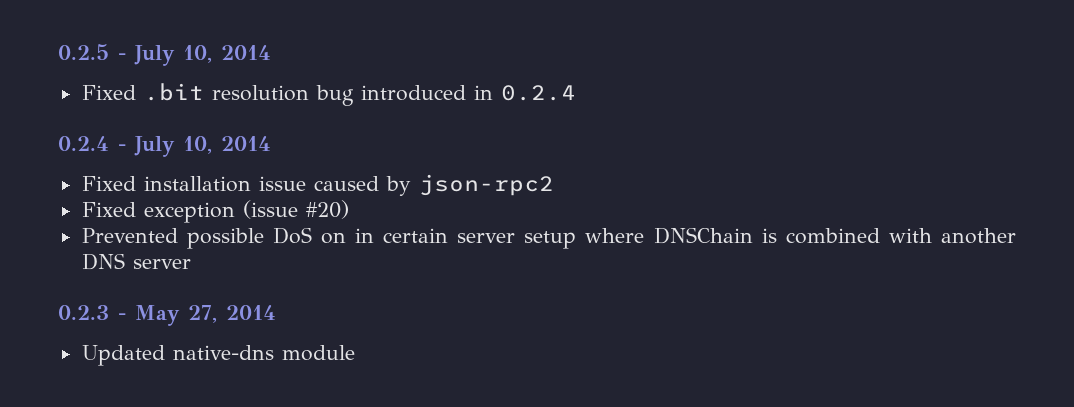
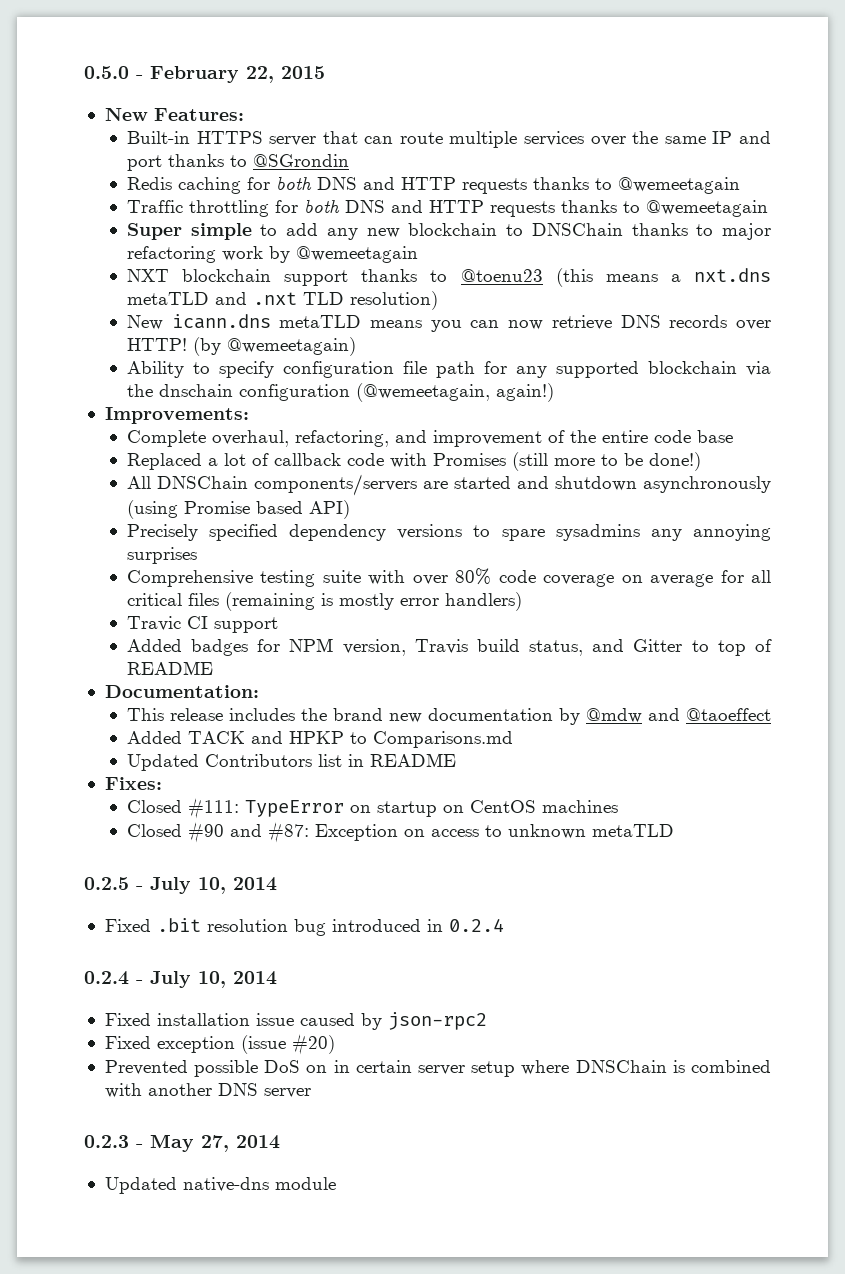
+ 0.5.0 - February 22, 2015
+ New Features:
+ Built-in HTTPS server that can route multiple services over the same IP and port thanks to @SGrondin
+ Redis caching for both DNS and HTTP requests thanks to @wemeetagain
+ Traffic throttling for both DNS and HTTP requests thanks to @wemeetagain
+ Super simple to add any new blockchain to DNSChain thanks to major refactoring work by @wemeetagain
+ NXT blockchain support thanks to @toenu23 (this means a nxt.dns metaTLD and .nxt TLD resolution)
+ New icann.dns metaTLD means you can now retrieve DNS records over HTTP! (by @wemeetagain)
+ Ability to specify configuration file path for any supported blockchain via the dnschain configuration (@wemeetagain, again!)
+ Improvements:
+ Complete overhaul, refactoring, and improvement of the entire code base
+ Replaced a lot of callback code with Promises (still more to be done!)
+ All DNSChain components/servers are started and shutdown asynchronously (using Promise based API)
+ Precisely specified dependency versions to spare sysadmins any annoying surprises
+ Comprehensive testing suite with over 80% code coverage on average for all critical files (remaining is mostly error handlers)
+ Travic CI support
+ Added badges for NPM version, Travis build status, and Gitter to top of README
+ Documentation:
+ This release includes the brand new documentation by @mdw and @taoeffect
+ Added TACK and HPKP to Comparisons.md
+ Updated Contributors list in README
+ Fixes:
+ Closed #111: TypeError on startup on CentOS machines
+ Closed #90 and #87: Exception on access to unknown metaTLD

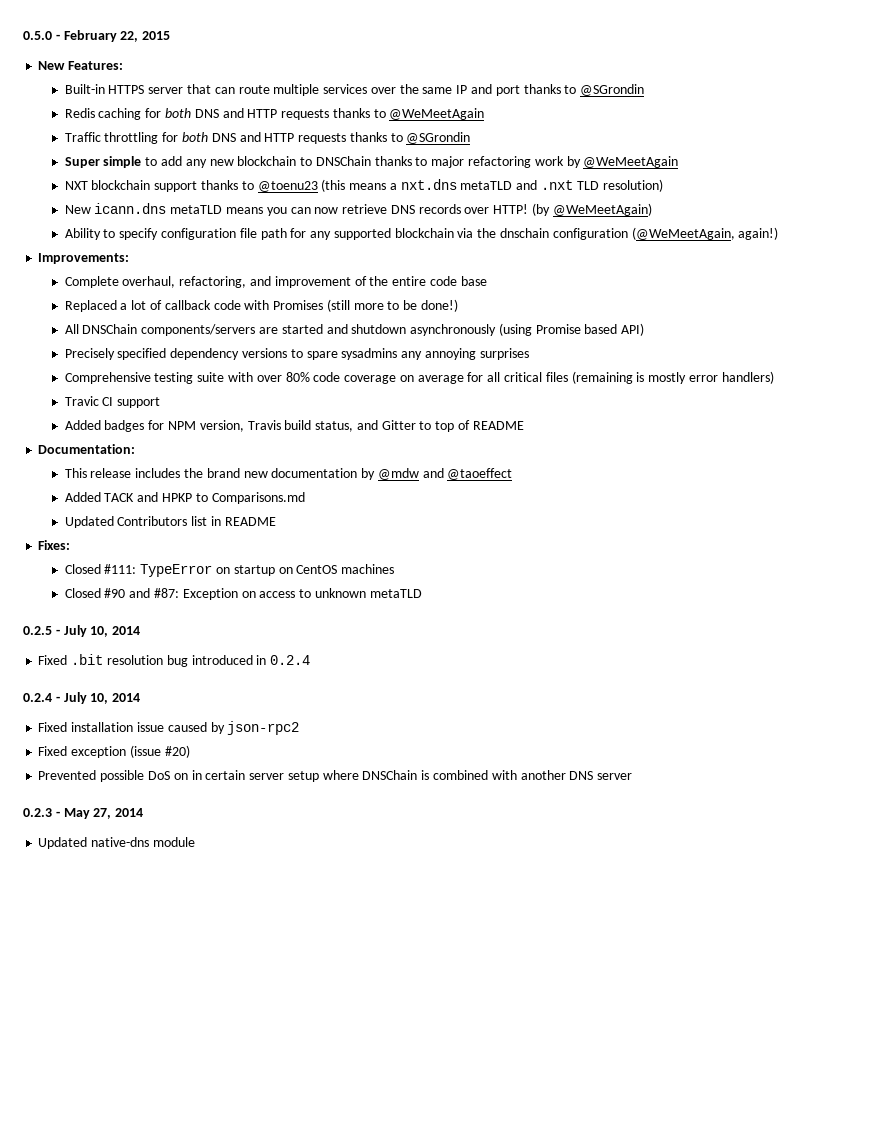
- Redis caching for both DNS and HTTP requests thanks to @wemeetagain
+ Redis caching for both DNS and HTTP requests thanks to @WeMeetAgain
- Traffic throttling for both DNS and HTTP requests thanks to @wemeetagain
+ Traffic throttling for both DNS and HTTP requests thanks to @SGrondin
- Super simple to add any new blockchain to DNSChain thanks to major refactoring work by @wemeetagain
+ Super simple to add any new blockchain to DNSChain thanks to major refactoring work by @WeMeetAgain
- (by @wemeetagain)
+ (by @WeMeetAgain)
- Ability to specify configuration file path for any supported blockchain via the dnschain configuration (@wemeetagain, again!)
+ Ability to specify configuration file path for any supported blockchain via the dnschain configuration (@WeMeetAgain, again!)

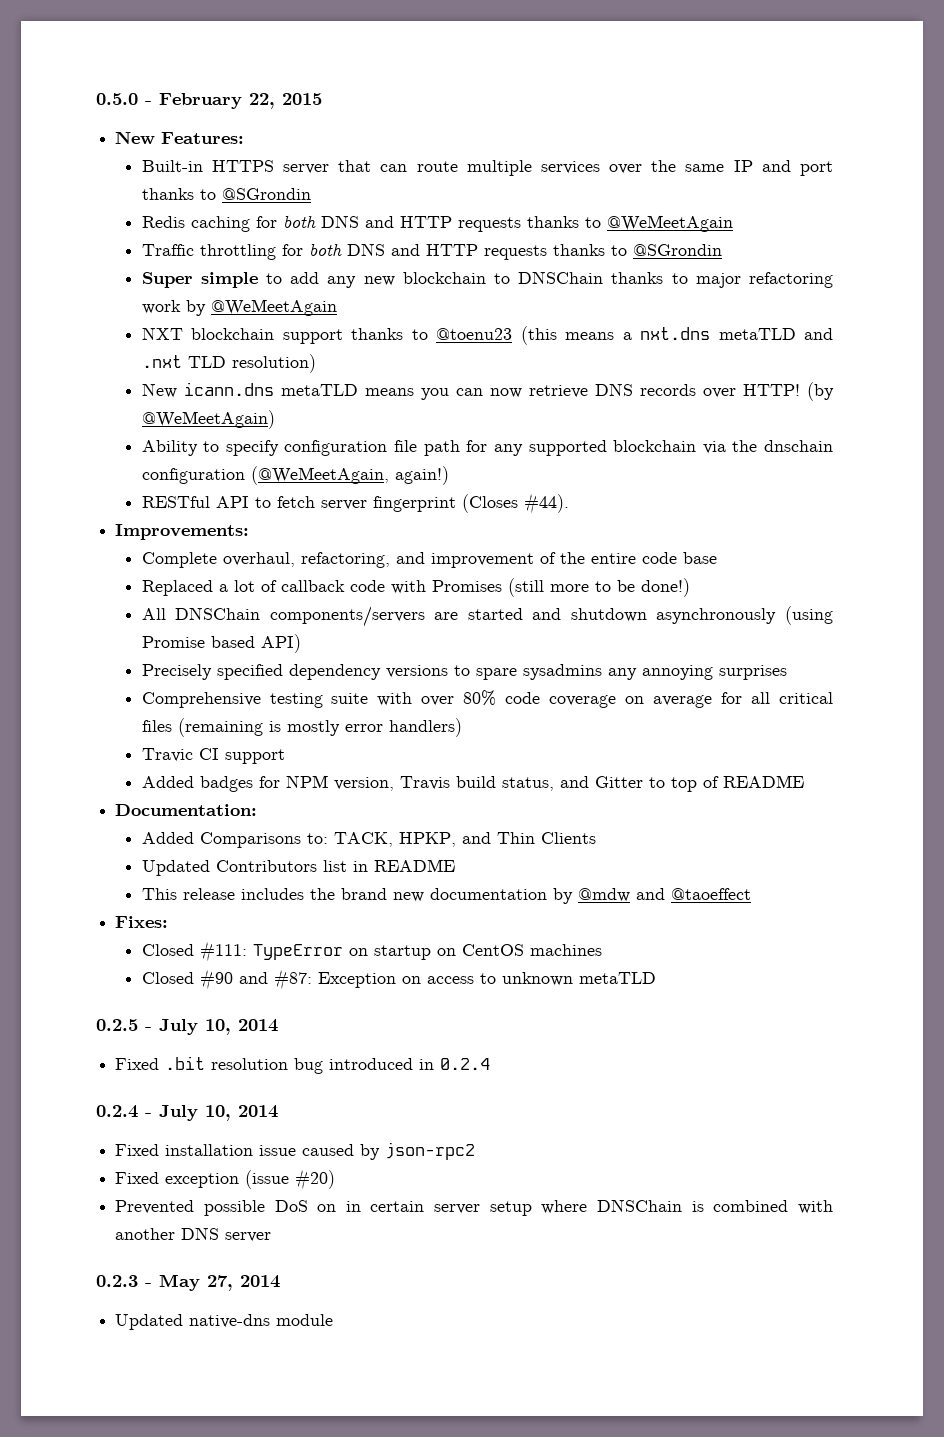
+ RESTful API to fetch server fingerprint (Closes #44).
+ Added Comparisons to: TACK, HPKP, and Thin Clients
+ Updated Contributors list in README
- Added TACK and HPKP to Comparisons.md
- Updated Contributors list in README

